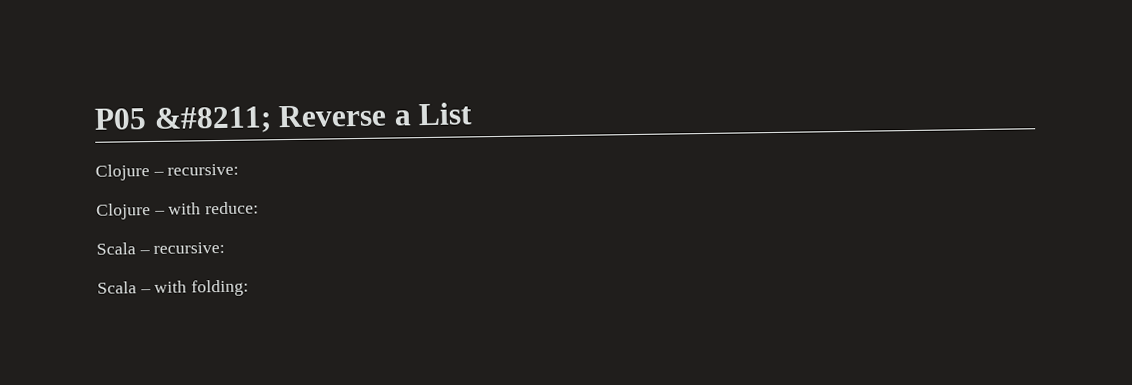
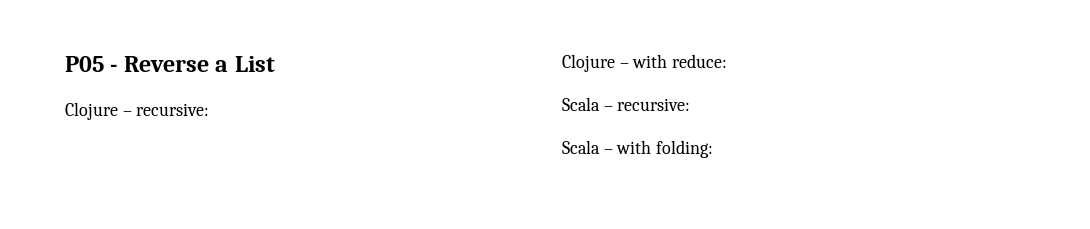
- P05 &#8211; Reverse a List
+ P05 - Reverse a List

